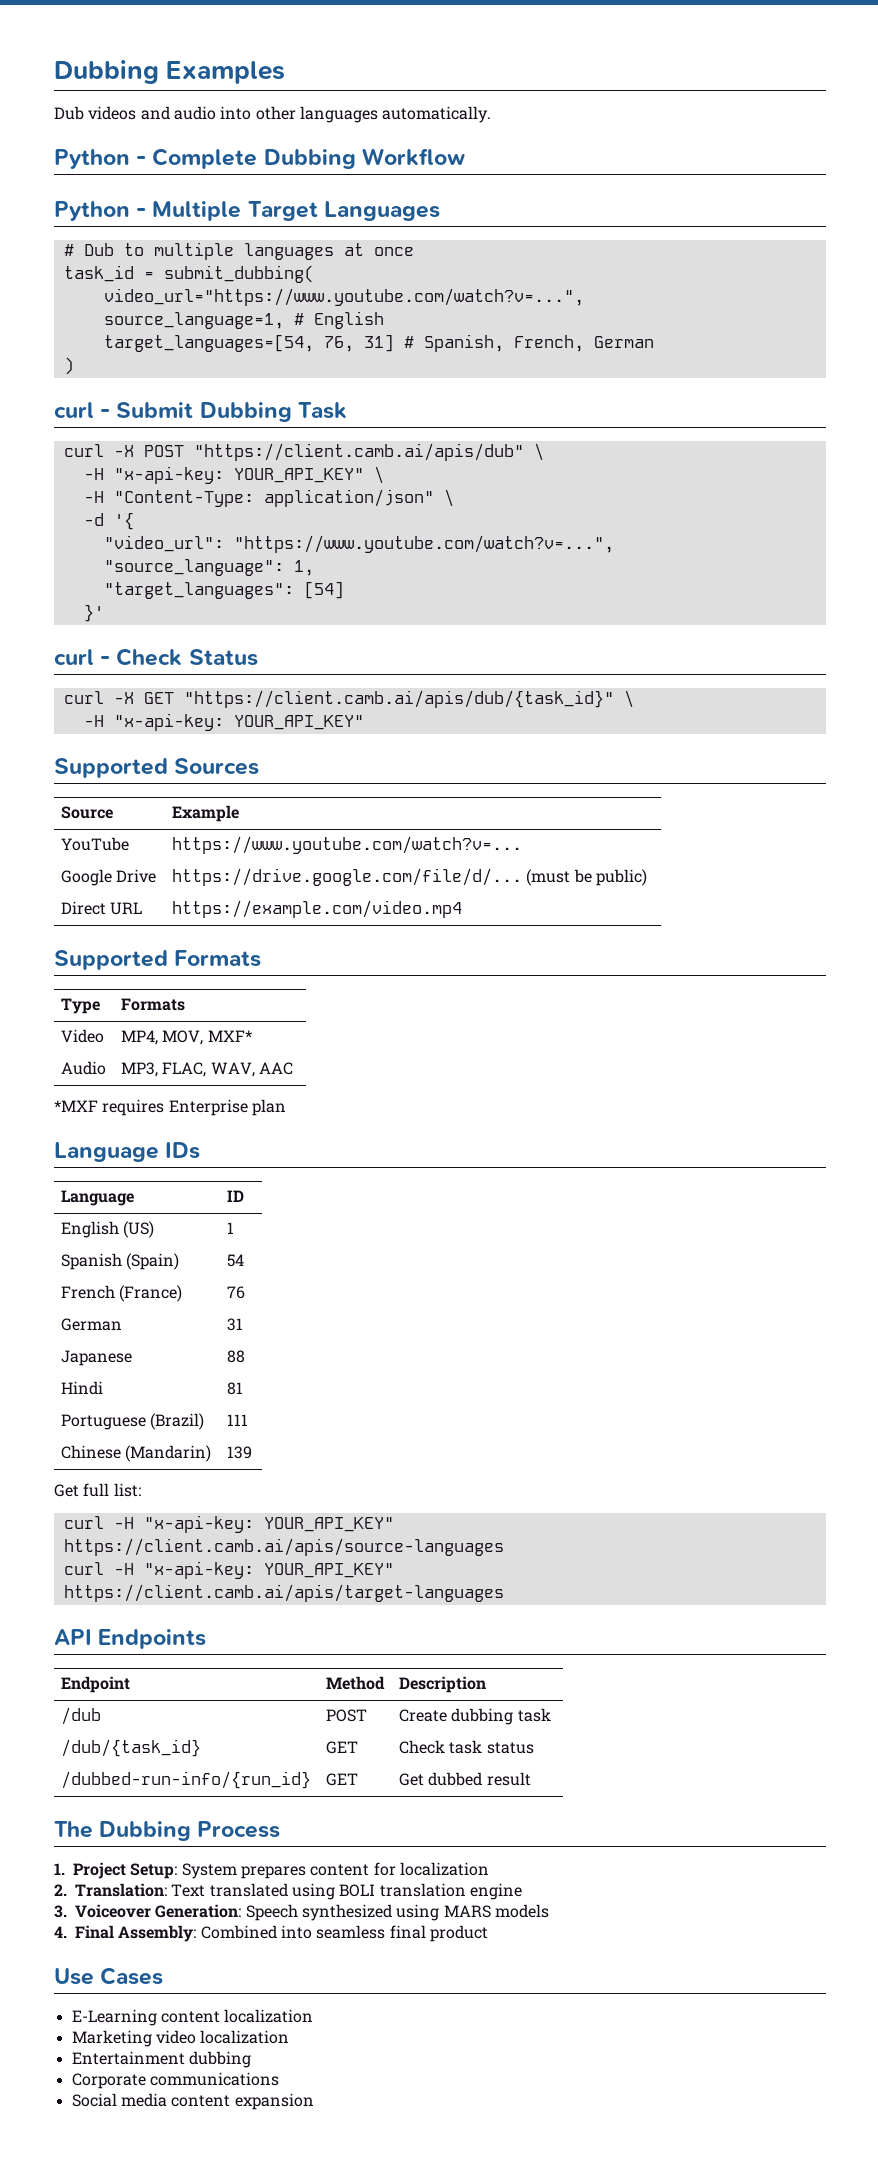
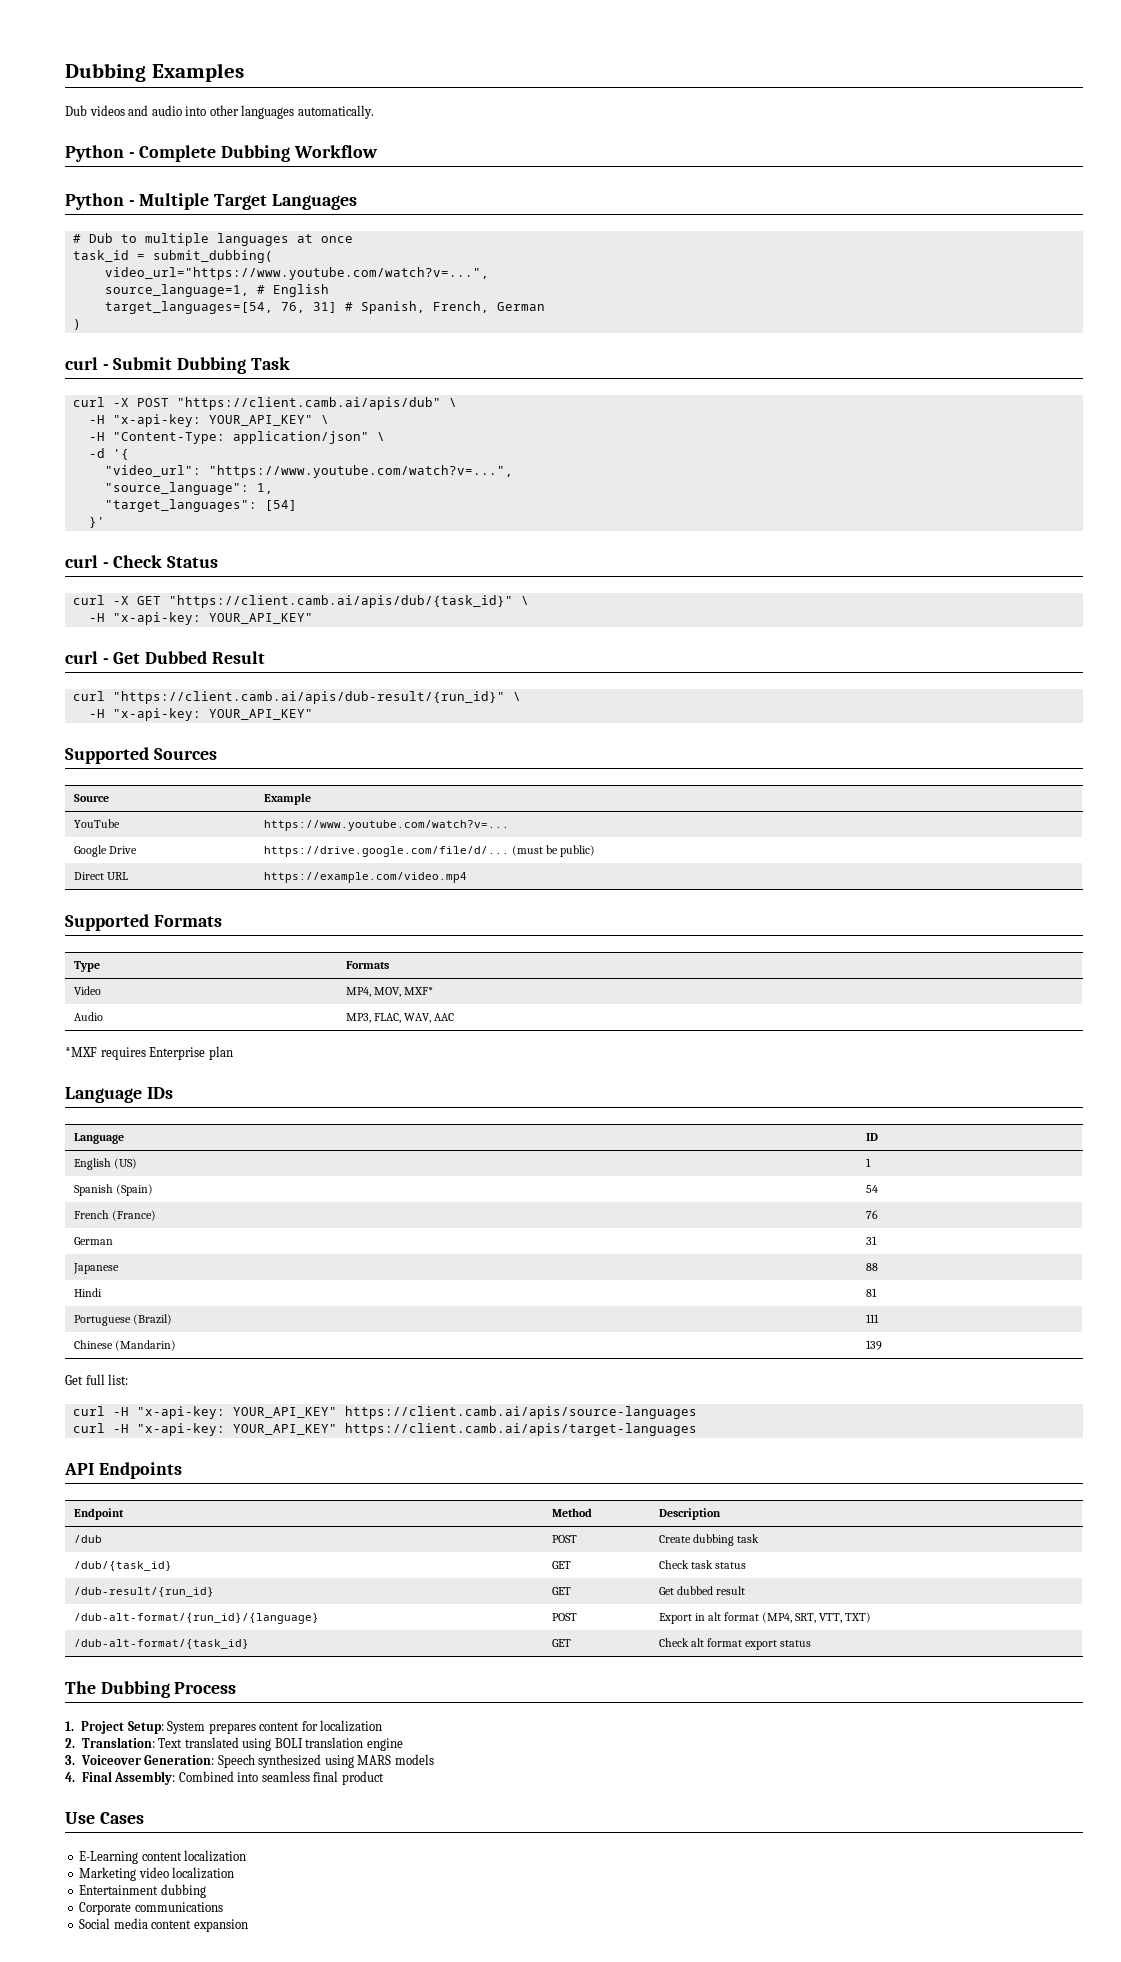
+ curl - Get Dubbed Result
+ curl "https://client.camb.ai/apis/dub-result/{run_id}" \
+ -H "x-api-key: YOUR_API_KEY"
- /dubbed-run-info/{run_id} | GET | Get dubbed result
+ /dub-result/{run_id} | GET | Get dubbed result
+ /dub-alt-format/{run_id}/{language} | POST | Export in alt format (MP4, SRT, VTT, TXT)
+ /dub-alt-format/{task_id} | GET | Check alt format export status

